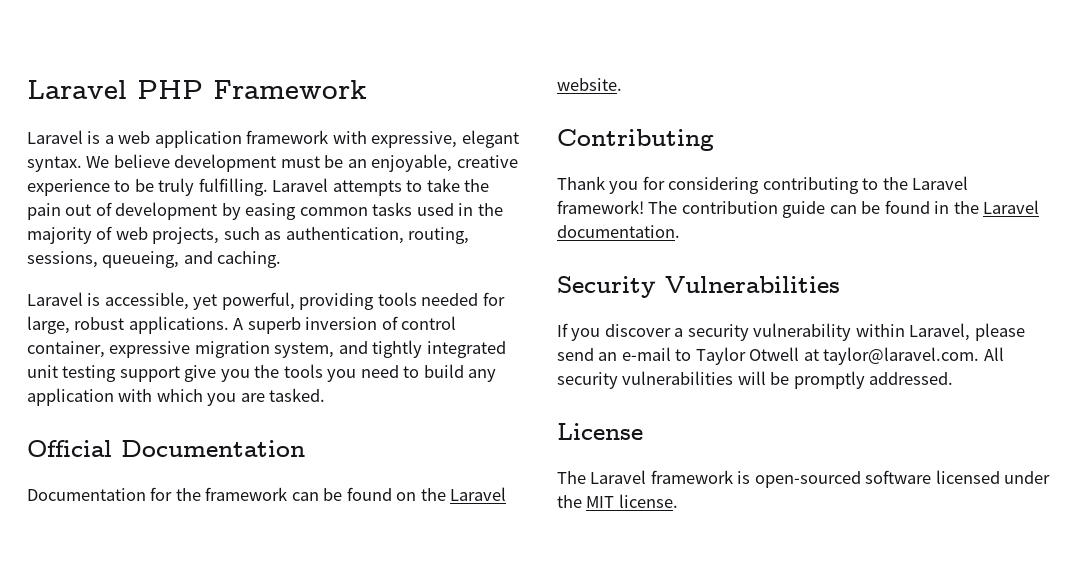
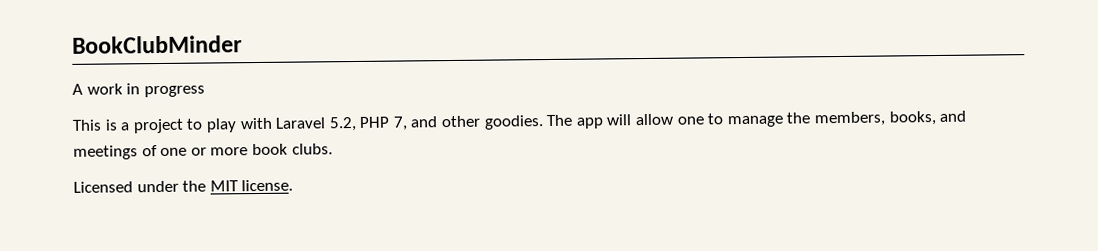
- Laravel PHP Framework
- Laravel is a web application framework with expressive, elegant syntax. We believe development must be an enjoyable, creative experience to be truly fulfilling. Laravel attempts to take the pain out of development by easing common tasks used in the majority of web projects, such as authentication, routing, sessions, queueing, and caching.
- Laravel is accessible, yet powerful, providing tools needed for large, robust applications. A superb inversion of control container, expressive migration system, and tightly integrated unit testing support give you the tools you need to build any application with which you are tasked.
- Official Documentation
- Documentation for the framework can be found on the Laravel website.
- Contributing
- Thank you for considering contributing to the Laravel framework! The contribution guide can be found in the Laravel documentation.
- Security Vulnerabilities
- If you discover a security vulnerability within Laravel, please send an e-mail to Taylor Otwell at taylor@laravel.com. All security vulnerabilities will be promptly addressed.
- License
- The Laravel framework is open-sourced software licensed under the MIT license.
+ BookClubMinder
+ A work in progress
+ This is a project to play with Laravel 5.2, PHP 7, and other goodies. The app will allow one to manage the members, books, and meetings of one or more book clubs.
+ Licensed under the MIT license.

